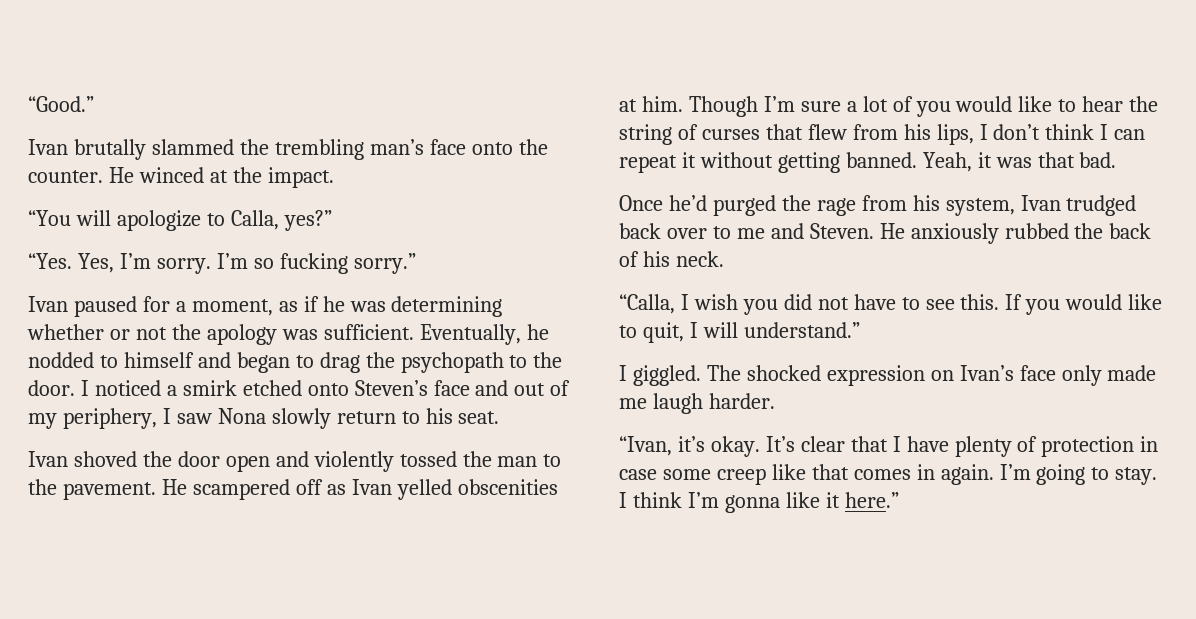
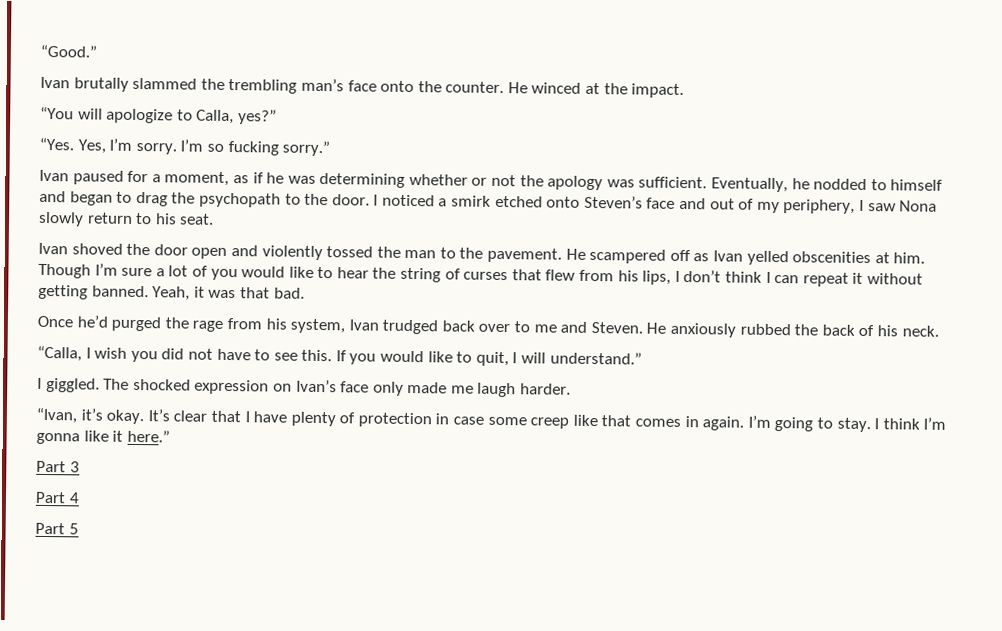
+ Part 3
+ Part 4
+ Part 5

